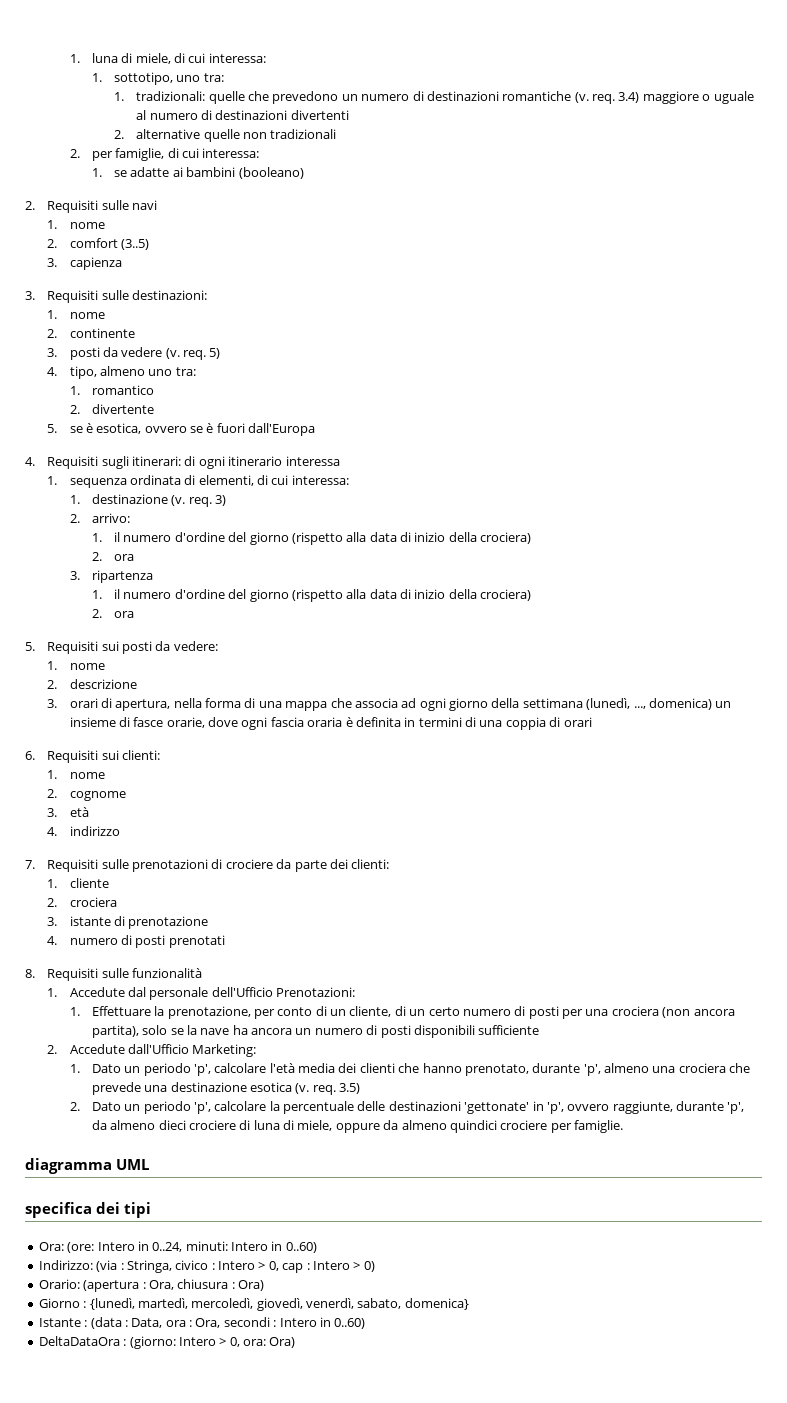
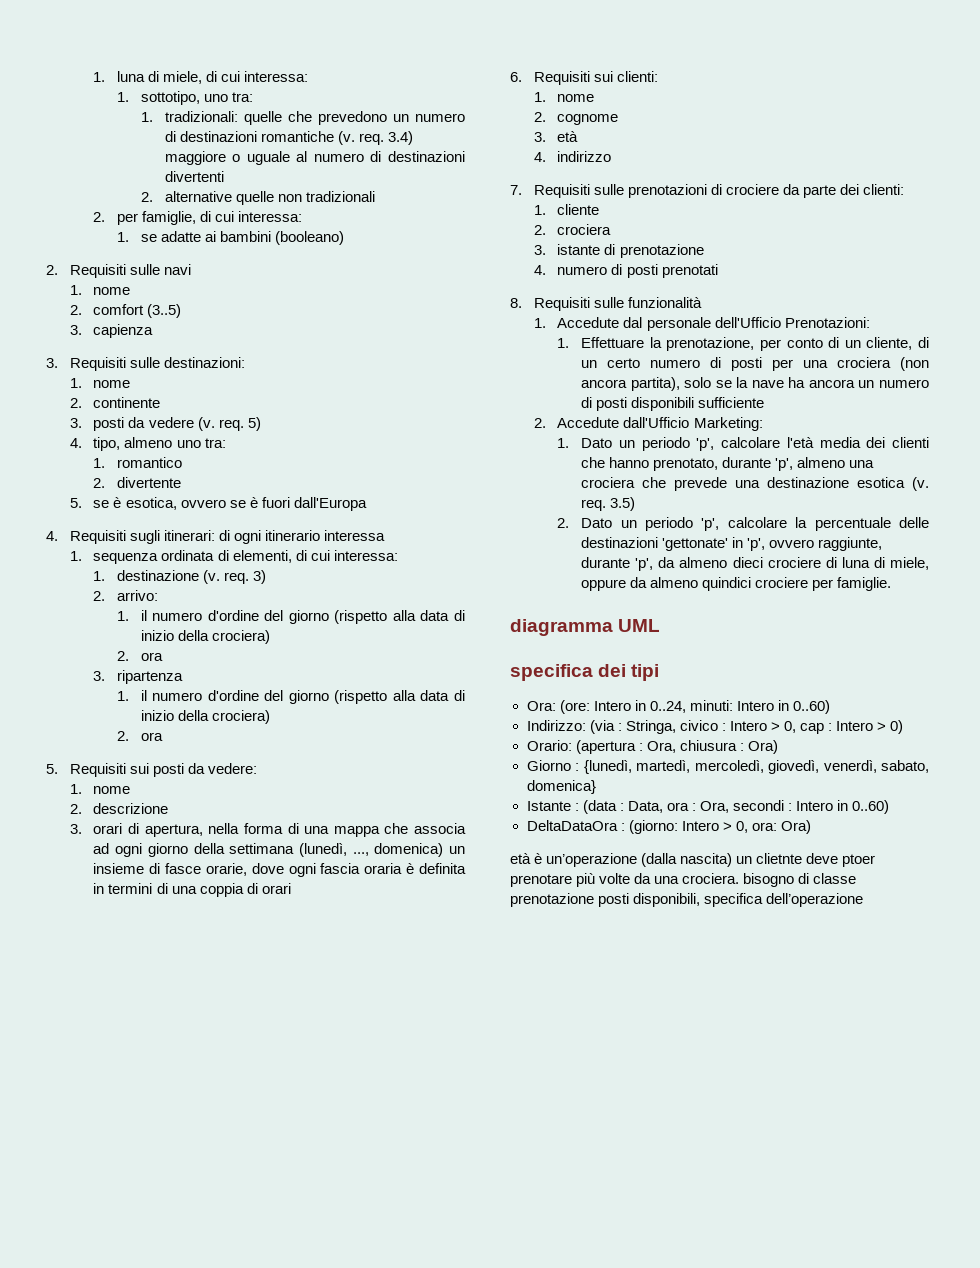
+ età è un’operazione (dalla nascita) un clietnte deve ptoer prenotare più volte da una crociera. bisogno di classe prenotazione posti disponibili, specifica dell’operazione

